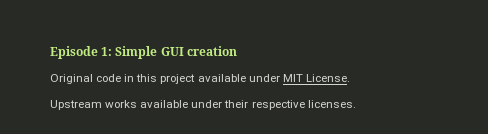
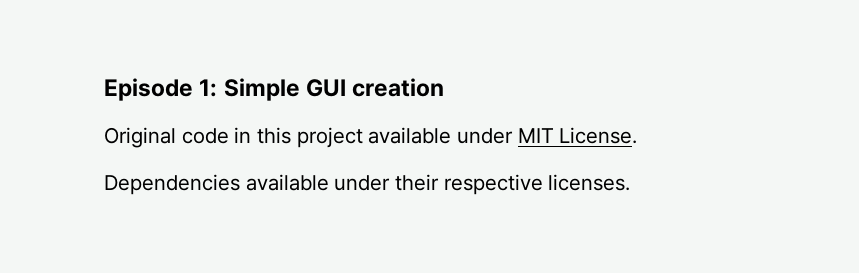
- Upstream works available under their respective licenses.
+ Dependencies available under their respective licenses.

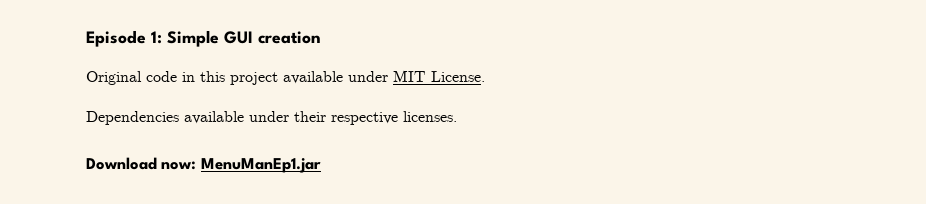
+ Download now: MenuManEp1.jar

